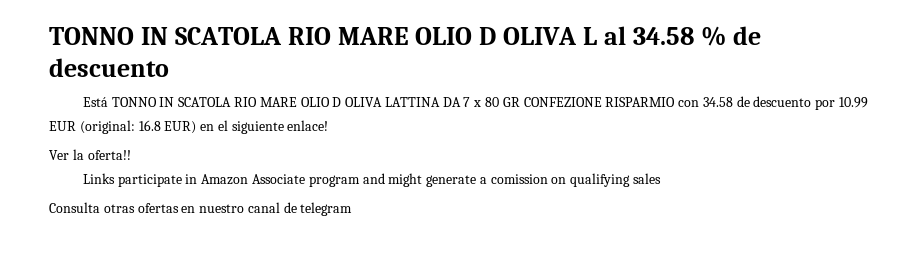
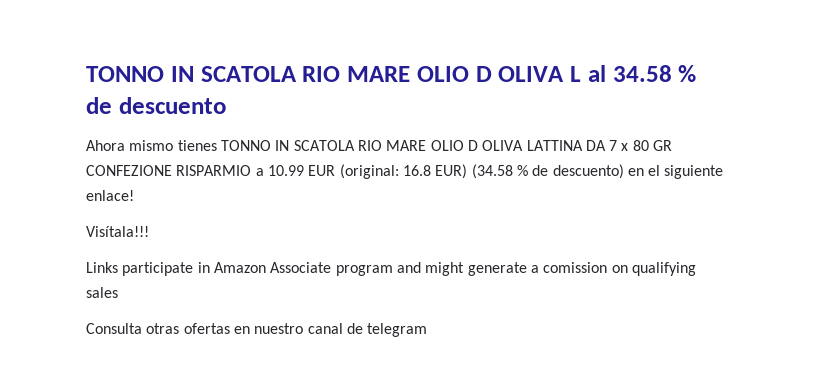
- Está TONNO IN SCATOLA RIO MARE OLIO D OLIVA LATTINA DA 7 x 80 GR CONFEZIONE RISPARMIO con 34.58 de descuento por 10.99 EUR (original: 16.8 EUR) en el siguiente enlace!
+ Ahora mismo tienes TONNO IN SCATOLA RIO MARE OLIO D OLIVA LATTINA DA 7 x 80 GR CONFEZIONE RISPARMIO a 10.99 EUR (original: 16.8 EUR) (34.58 % de descuento) en el siguiente enlace!
- Ver la oferta!!
+ Visítala!!!

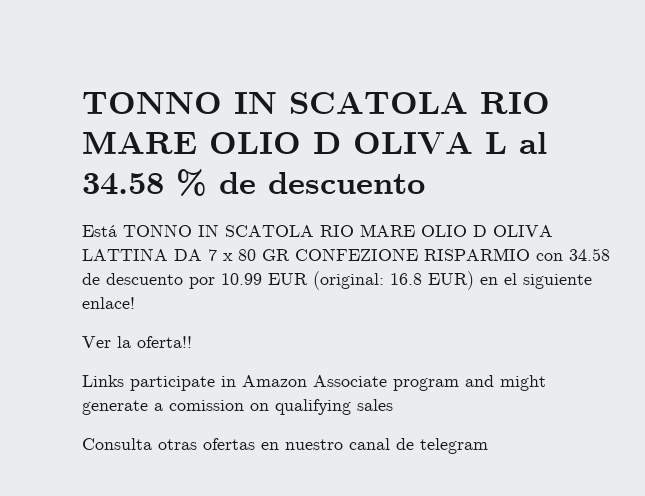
- Ahora mismo tienes TONNO IN SCATOLA RIO MARE OLIO D OLIVA LATTINA DA 7 x 80 GR CONFEZIONE RISPARMIO a 10.99 EUR (original: 16.8 EUR) (34.58 % de descuento) en el siguiente enlace!
+ Está TONNO IN SCATOLA RIO MARE OLIO D OLIVA LATTINA DA 7 x 80 GR CONFEZIONE RISPARMIO con 34.58 de descuento por 10.99 EUR (original: 16.8 EUR) en el siguiente enlace!
- Visítala!!!
+ Ver la oferta!!

